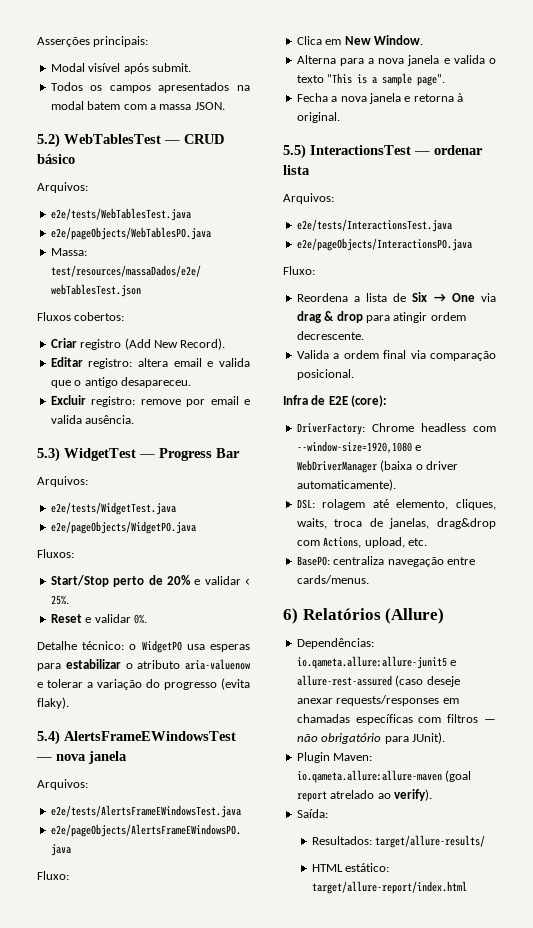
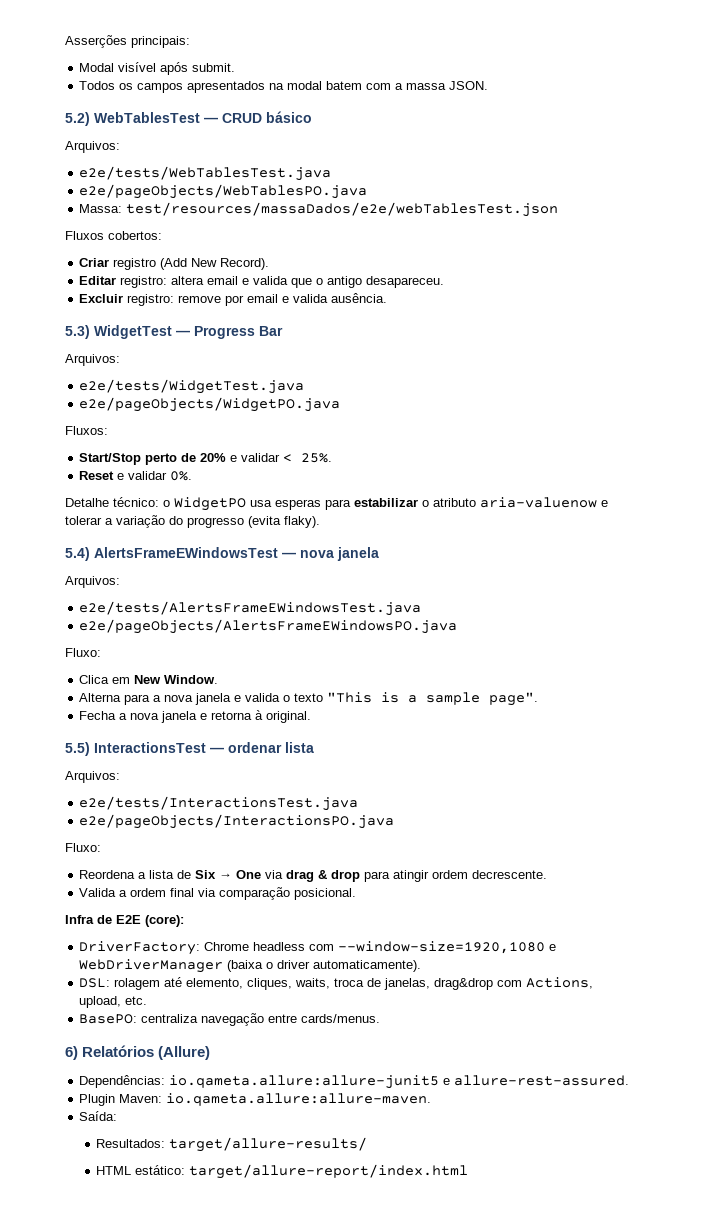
- Dependências: io.qameta.allure:allure-junit5 e allure-rest-assured (caso deseje anexar requests/responses em chamadas específicas com filtros — não obrigatório para JUnit).
- Plugin Maven: io.qameta.allure:allure-maven (goal report atrelado ao verify).
+ Dependências: io.qameta.allure:allure-junit5 e allure-rest-assured.
+ Plugin Maven: io.qameta.allure:allure-maven.

